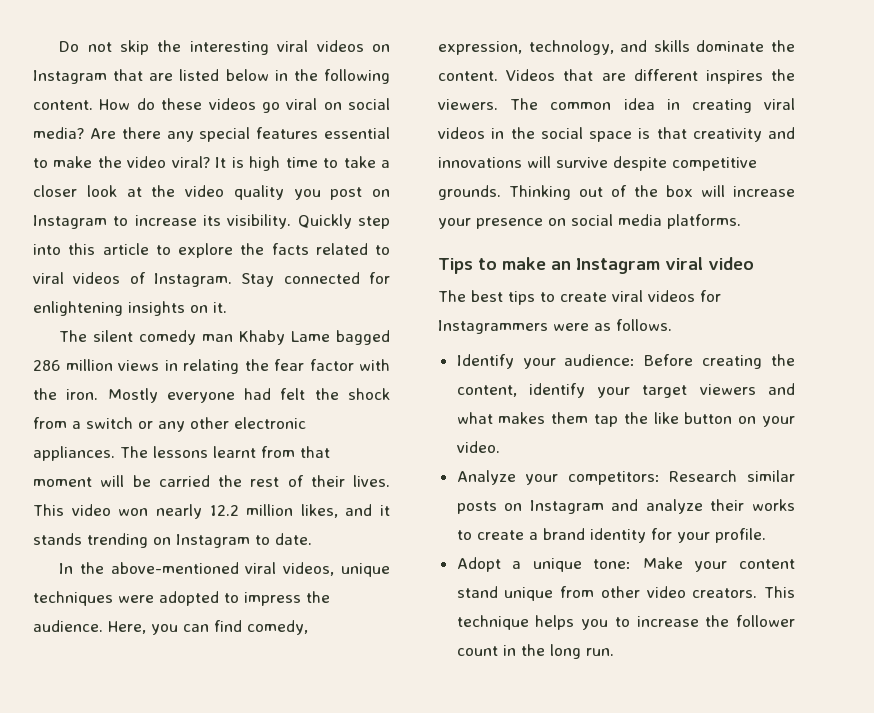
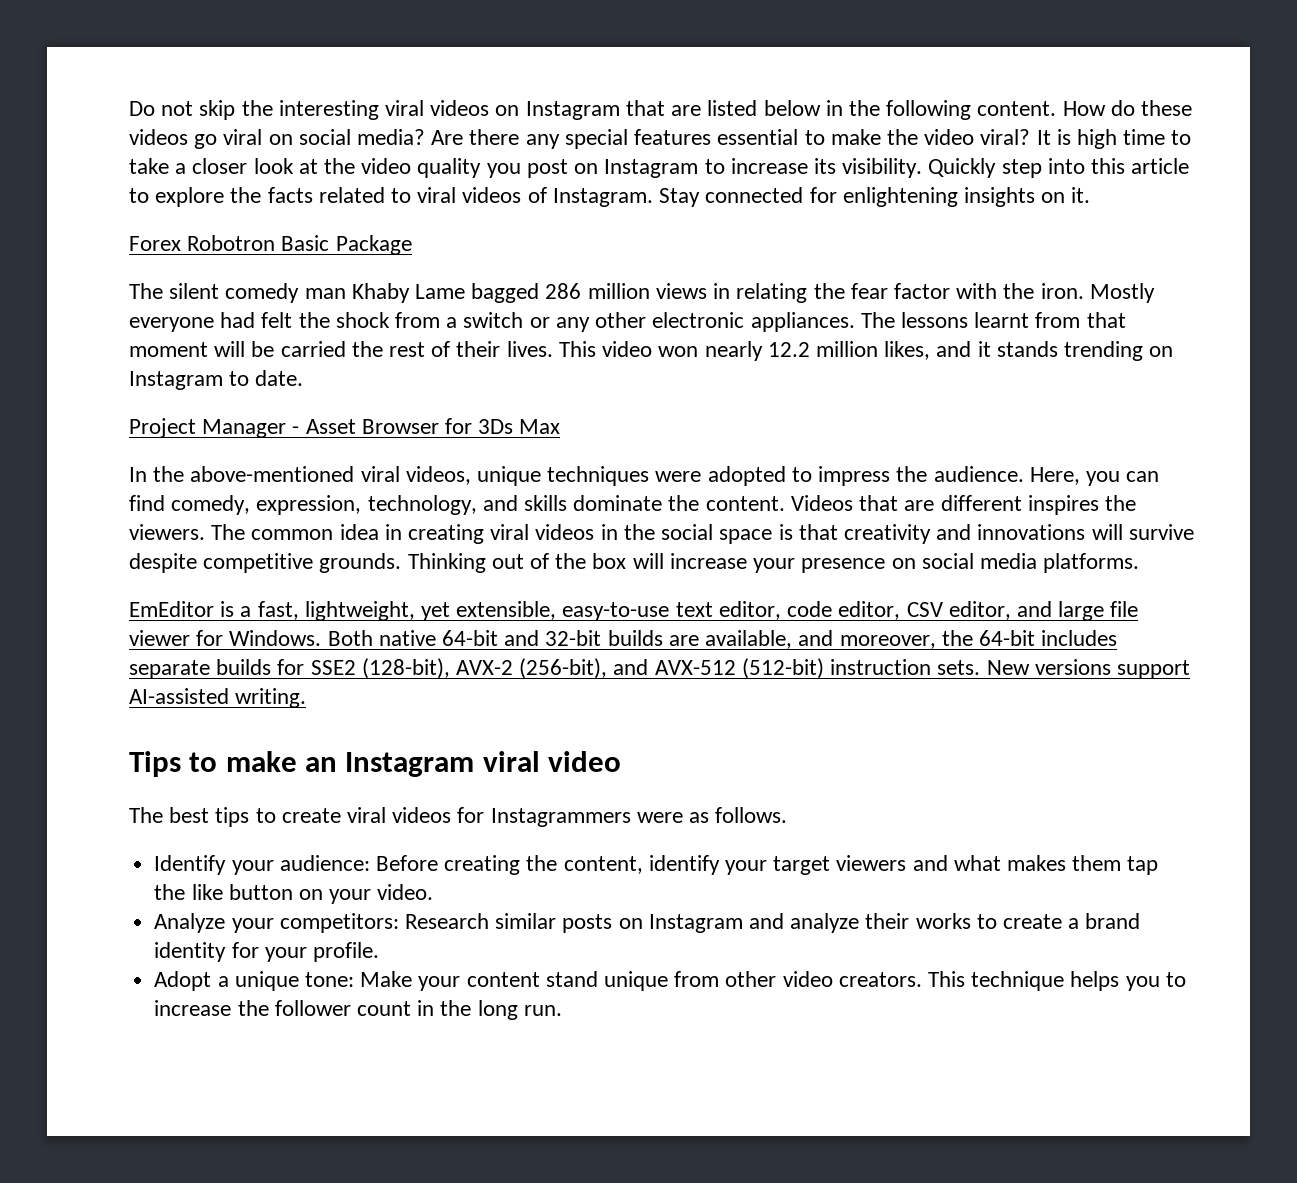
+ Forex Robotron Basic Package
+ Project Manager - Asset Browser for 3Ds Max
+ EmEditor is a fast, lightweight, yet extensible, easy-to-use text editor, code editor, CSV editor, and large file viewer for Windows. Both native 64-bit and 32-bit builds are available, and moreover, the 64-bit includes separate builds for SSE2 (128-bit), AVX-2 (256-bit), and AVX-512 (512-bit) instruction sets. New versions support AI-assisted writing.

